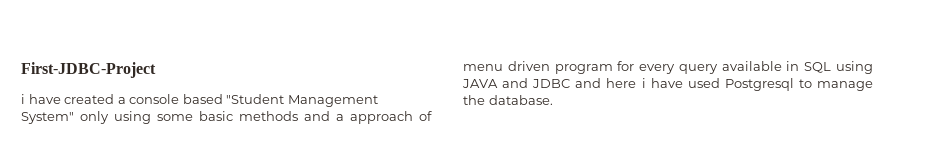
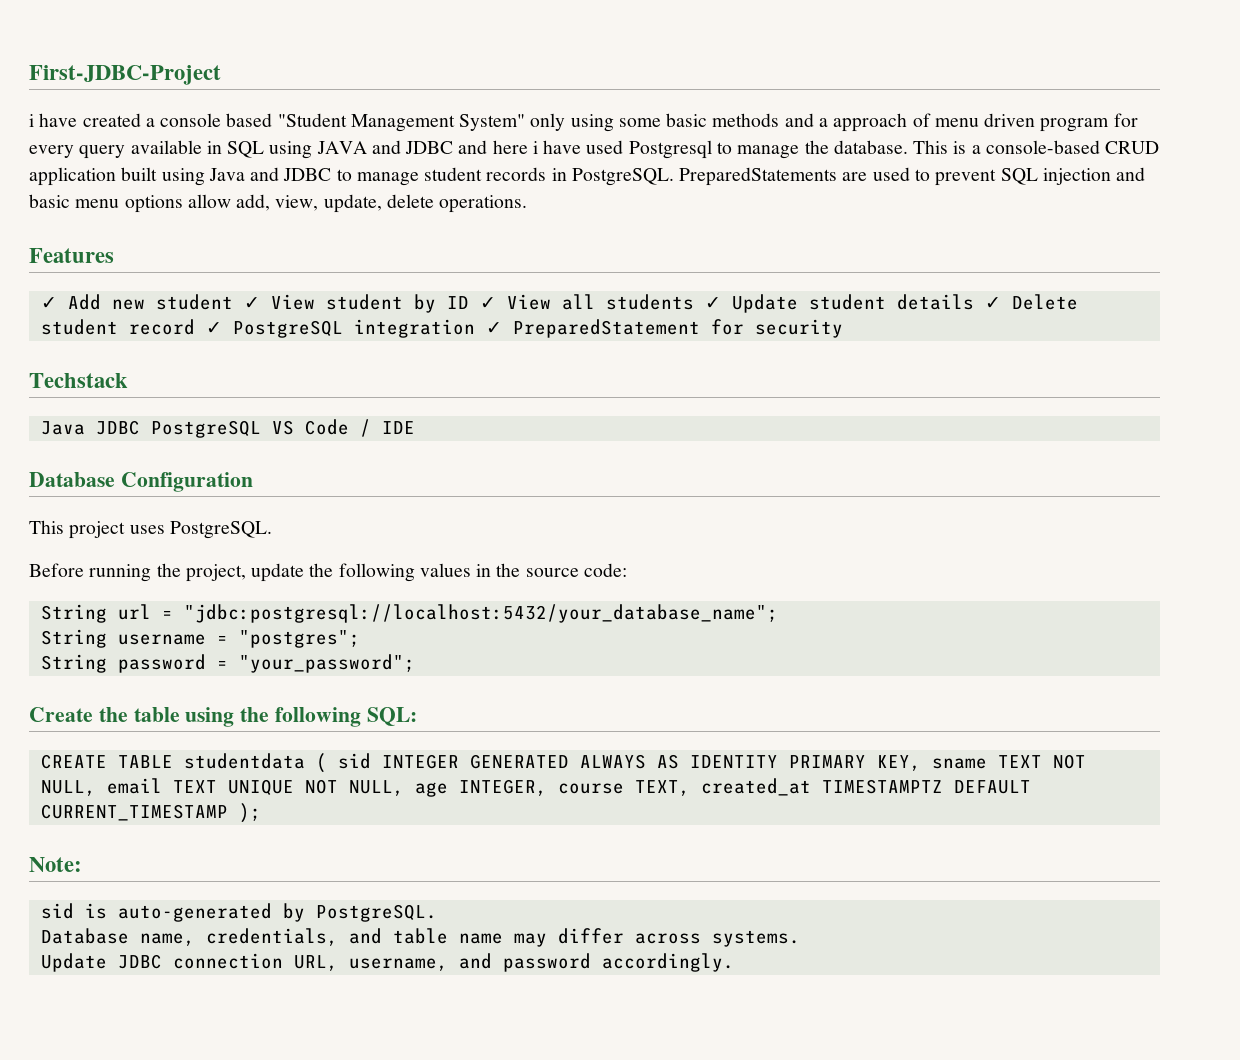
+ This is a console-based CRUD application built using Java and JDBC to manage student records in PostgreSQL. PreparedStatements are used to prevent SQL injection and basic menu options allow add, view, update, delete operations.
+ Features
+ ✓ Add new student ✓ View student by ID ✓ View all students ✓ Update student details ✓ Delete student record ✓ PostgreSQL integration ✓ PreparedStatement for security
+ Techstack
+ Java JDBC PostgreSQL VS Code / IDE
+ Database Configuration
+ This project uses PostgreSQL.
+ Before running the project, update the following values in the source code:
+ String url = "jdbc:postgresql://localhost:5432/your_database_name";
+ String username = "postgres";
+ String password = "your_password";
+ Create the table using the following SQL:
+ CREATE TABLE studentdata ( sid INTEGER GENERATED ALWAYS AS IDENTITY PRIMARY KEY, sname TEXT NOT NULL, email TEXT UNIQUE NOT NULL, age INTEGER, course TEXT, created_at TIMESTAMPTZ DEFAULT CURRENT_TIMESTAMP );
+ Note:
+ sid is auto-generated by PostgreSQL.
+ Database name, credentials, and table name may differ across systems.
+ Update JDBC connection URL, username, and password accordingly.

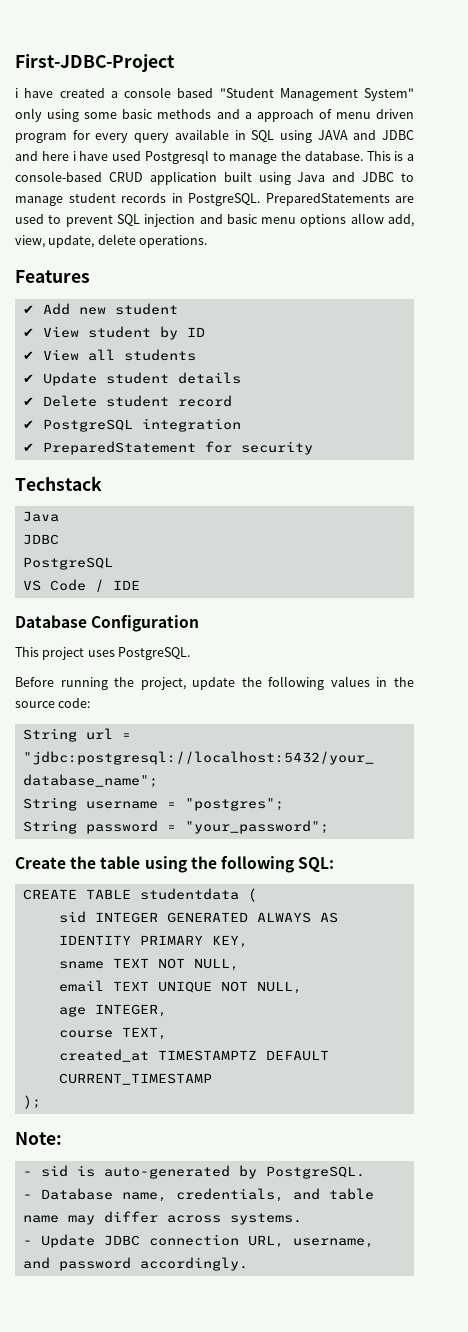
- ✓ Add new student ✓ View student by ID ✓ View all students ✓ Update student details ✓ Delete student record ✓ PostgreSQL integration ✓ PreparedStatement for security
+ ✔ Add new student
+ ✔ View student by ID
+ ✔ View all students
+ ✔ Update student details
+ ✔ Delete student record
+ ✔ PostgreSQL integration
+ ✔ PreparedStatement for security
  Techstack
- Java JDBC PostgreSQL VS Code / IDE
+ Java
+ JDBC
+ PostgreSQL
+ VS Code / IDE
- CREATE TABLE studentdata ( sid INTEGER GENERATED ALWAYS AS IDENTITY PRIMARY KEY, sname TEXT NOT NULL, email TEXT UNIQUE NOT NULL, age INTEGER, course TEXT, created_at TIMESTAMPTZ DEFAULT CURRENT_TIMESTAMP );
+ CREATE TABLE studentdata (
+ sid INTEGER GENERATED ALWAYS AS IDENTITY PRIMARY KEY,
+ sname TEXT NOT NULL,
+ email TEXT UNIQUE NOT NULL,
+ age INTEGER,
+ course TEXT,
+ created_at TIMESTAMPTZ DEFAULT CURRENT_TIMESTAMP
+ );
- sid is auto-generated by PostgreSQL.
+ - sid is auto-generated by PostgreSQL.
- Database name, credentials, and table name may differ across systems.
+ - Database name, credentials, and table name may differ across systems.
- Update JDBC connection URL, username, and password accordingly.
+ - Update JDBC connection URL, username, and password accordingly.

